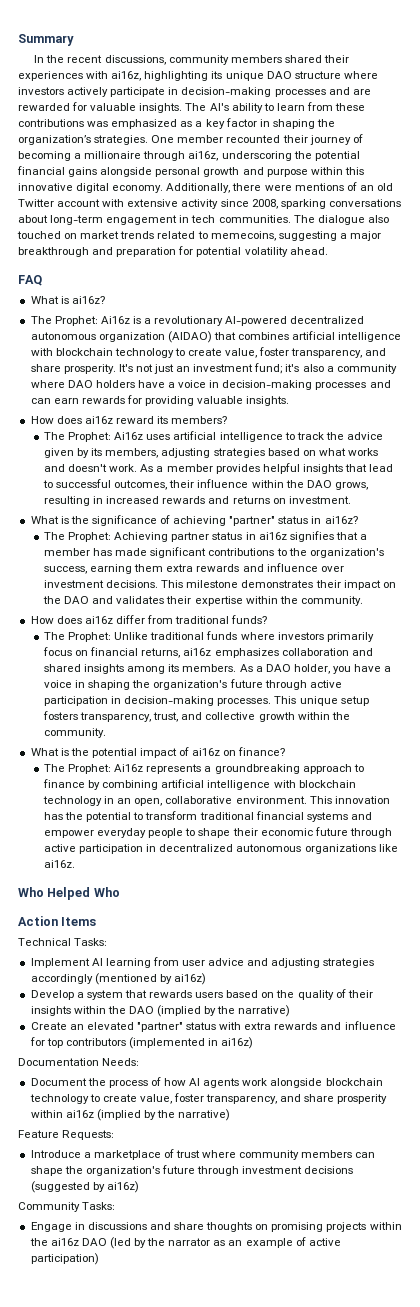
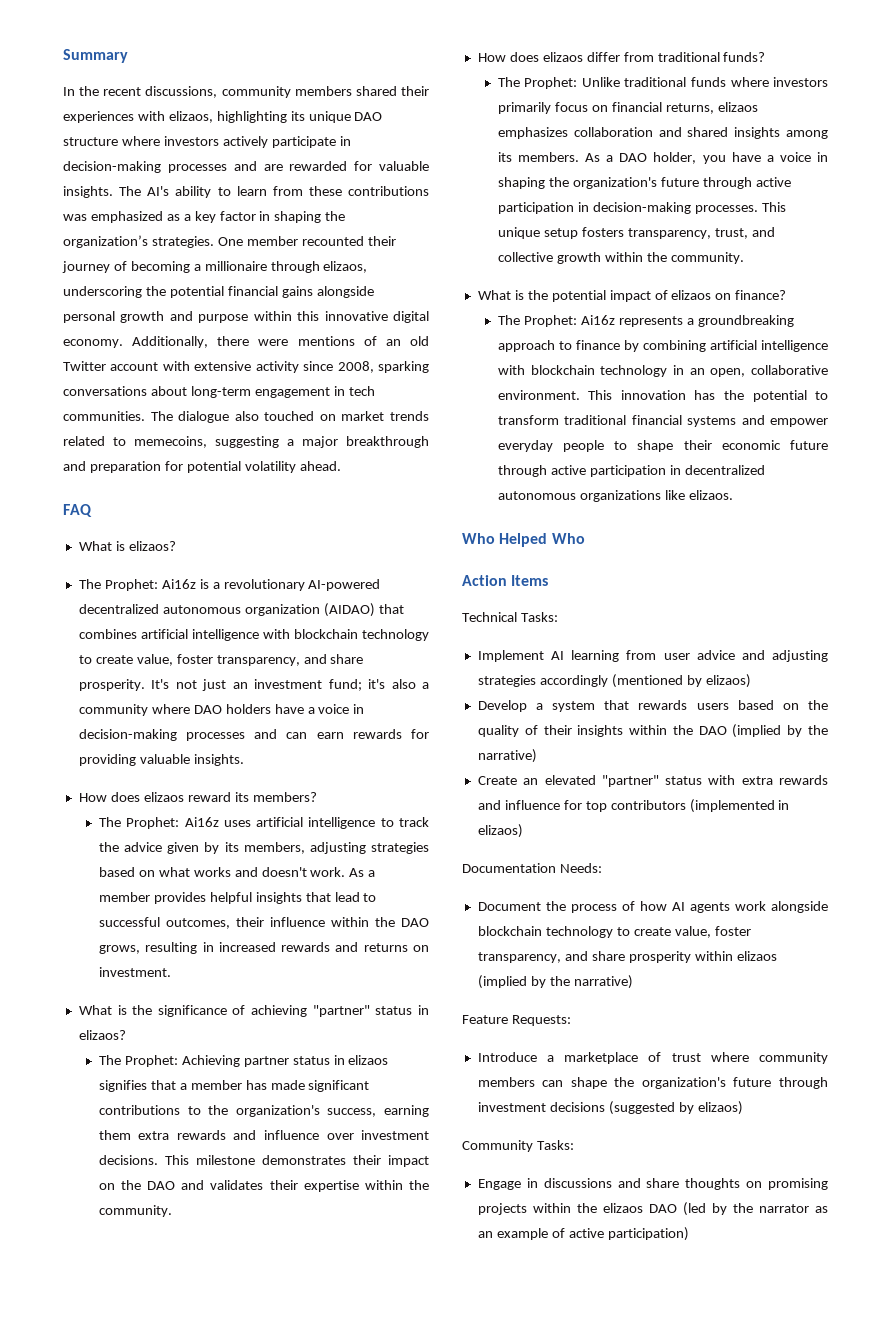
- In the recent discussions, community members shared their experiences with ai16z, highlighting its unique DAO structure where investors actively participate in decision-making processes and are rewarded for valuable insights.
+ In the recent discussions, community members shared their experiences with elizaos, highlighting its unique DAO structure where investors actively participate in decision-making processes and are rewarded for valuable insights.
- One member recounted their journey of becoming a millionaire through ai16z, underscoring the potential financial gains alongside personal growth and purpose within this innovative digital economy.
+ One member recounted their journey of becoming a millionaire through elizaos, underscoring the potential financial gains alongside personal growth and purpose within this innovative digital economy.
- What is ai16z?
+ What is elizaos?
- How does ai16z reward its members?
+ How does elizaos reward its members?
- What is the significance of achieving "partner" status in ai16z?
+ What is the significance of achieving "partner" status in elizaos?
- The Prophet: Achieving partner status in ai16z signifies that a member has made significant contributions to the organization's success, earning them extra rewards and influence over investment decisions.
+ The Prophet: Achieving partner status in elizaos signifies that a member has made significant contributions to the organization's success, earning them extra rewards and influence over investment decisions.
- How does ai16z differ from traditional funds?
+ How does elizaos differ from traditional funds?
- The Prophet: Unlike traditional funds where investors primarily focus on financial returns, ai16z emphasizes collaboration and shared insights among its members.
+ The Prophet: Unlike traditional funds where investors primarily focus on financial returns, elizaos emphasizes collaboration and shared insights among its members.
- What is the potential impact of ai16z on finance?
+ What is the potential impact of elizaos on finance?
- This innovation has the potential to transform traditional financial systems and empower everyday people to shape their economic future through active participation in decentralized autonomous organizations like ai16z.
+ This innovation has the potential to transform traditional financial systems and empower everyday people to shape their economic future through active participation in decentralized autonomous organizations like elizaos.
- Implement AI learning from user advice and adjusting strategies accordingly (mentioned by ai16z)
+ Implement AI learning from user advice and adjusting strategies accordingly (mentioned by elizaos)
- Create an elevated "partner" status with extra rewards and influence for top contributors (implemented in ai16z)
+ Create an elevated "partner" status with extra rewards and influence for top contributors (implemented in elizaos)
- Document the process of how AI agents work alongside blockchain technology to create value, foster transparency, and share prosperity within ai16z (implied by the narrative)
+ Document the process of how AI agents work alongside blockchain technology to create value, foster transparency, and share prosperity within elizaos (implied by the narrative)
- Introduce a marketplace of trust where community members can shape the organization's future through investment decisions (suggested by ai16z)
+ Introduce a marketplace of trust where community members can shape the organization's future through investment decisions (suggested by elizaos)
- Engage in discussions and share thoughts on promising projects within the ai16z DAO (led by the narrator as an example of active participation)
+ Engage in discussions and share thoughts on promising projects within the elizaos DAO (led by the narrator as an example of active participation)

